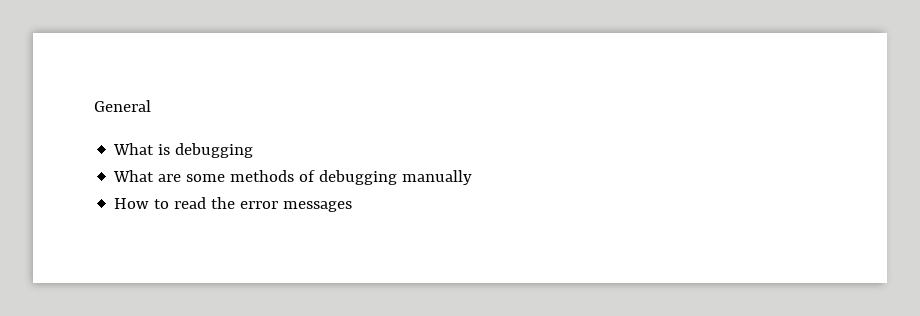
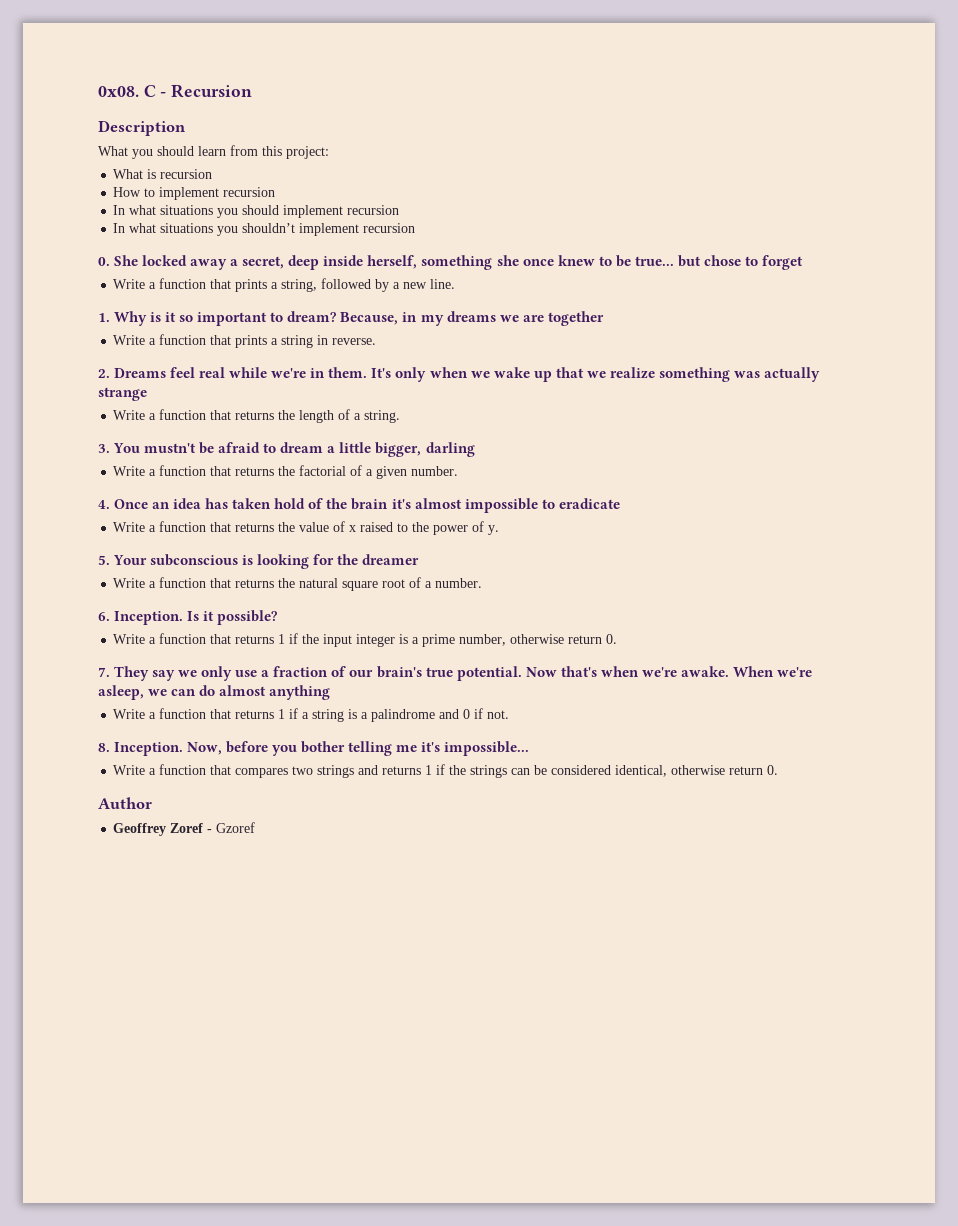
- General
- What is debugging
- What are some methods of debugging manually
- How to read the error messages
+ 0x08. C - Recursion
+ Description
+ What you should learn from this project:
+ What is recursion
+ How to implement recursion
+ In what situations you should implement recursion
+ In what situations you shouldn’t implement recursion
+ 0. She locked away a secret, deep inside herself, something she once knew to be true... but chose to forget
+ Write a function that prints a string, followed by a new line.
+ 1. Why is it so important to dream? Because, in my dreams we are together
+ Write a function that prints a string in reverse.
+ 2. Dreams feel real while we're in them. It's only when we wake up that we realize something was actually strange
+ Write a function that returns the length of a string.
+ 3. You mustn't be afraid to dream a little bigger, darling
+ Write a function that returns the factorial of a given number.
+ 4. Once an idea has taken hold of the brain it's almost impossible to eradicate
+ Write a function that returns the value of x raised to the power of y.
+ 5. Your subconscious is looking for the dreamer
+ Write a function that returns the natural square root of a number.
+ 6. Inception. Is it possible?
+ Write a function that returns 1 if the input integer is a prime number, otherwise return 0.
+ 7. They say we only use a fraction of our brain's true potential. Now that's when we're awake. When we're asleep, we can do almost anything
+ Write a function that returns 1 if a string is a palindrome and 0 if not.
+ 8. Inception. Now, before you bother telling me it's impossible...
+ Write a function that compares two strings and returns 1 if the strings can be considered identical, otherwise return 0.
+ Author
+ Geoffrey Zoref - Gzoref

